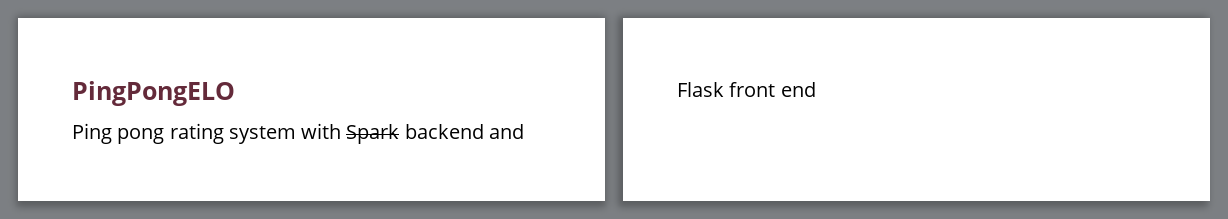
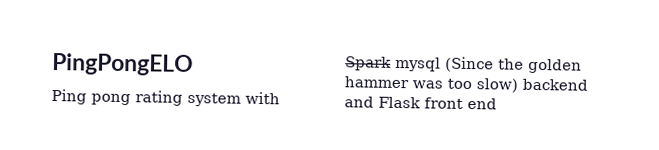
- Ping pong rating system with Spark backend and Flask front end
+ Ping pong rating system with Spark mysql (Since the golden hammer was too slow) backend and Flask front end

